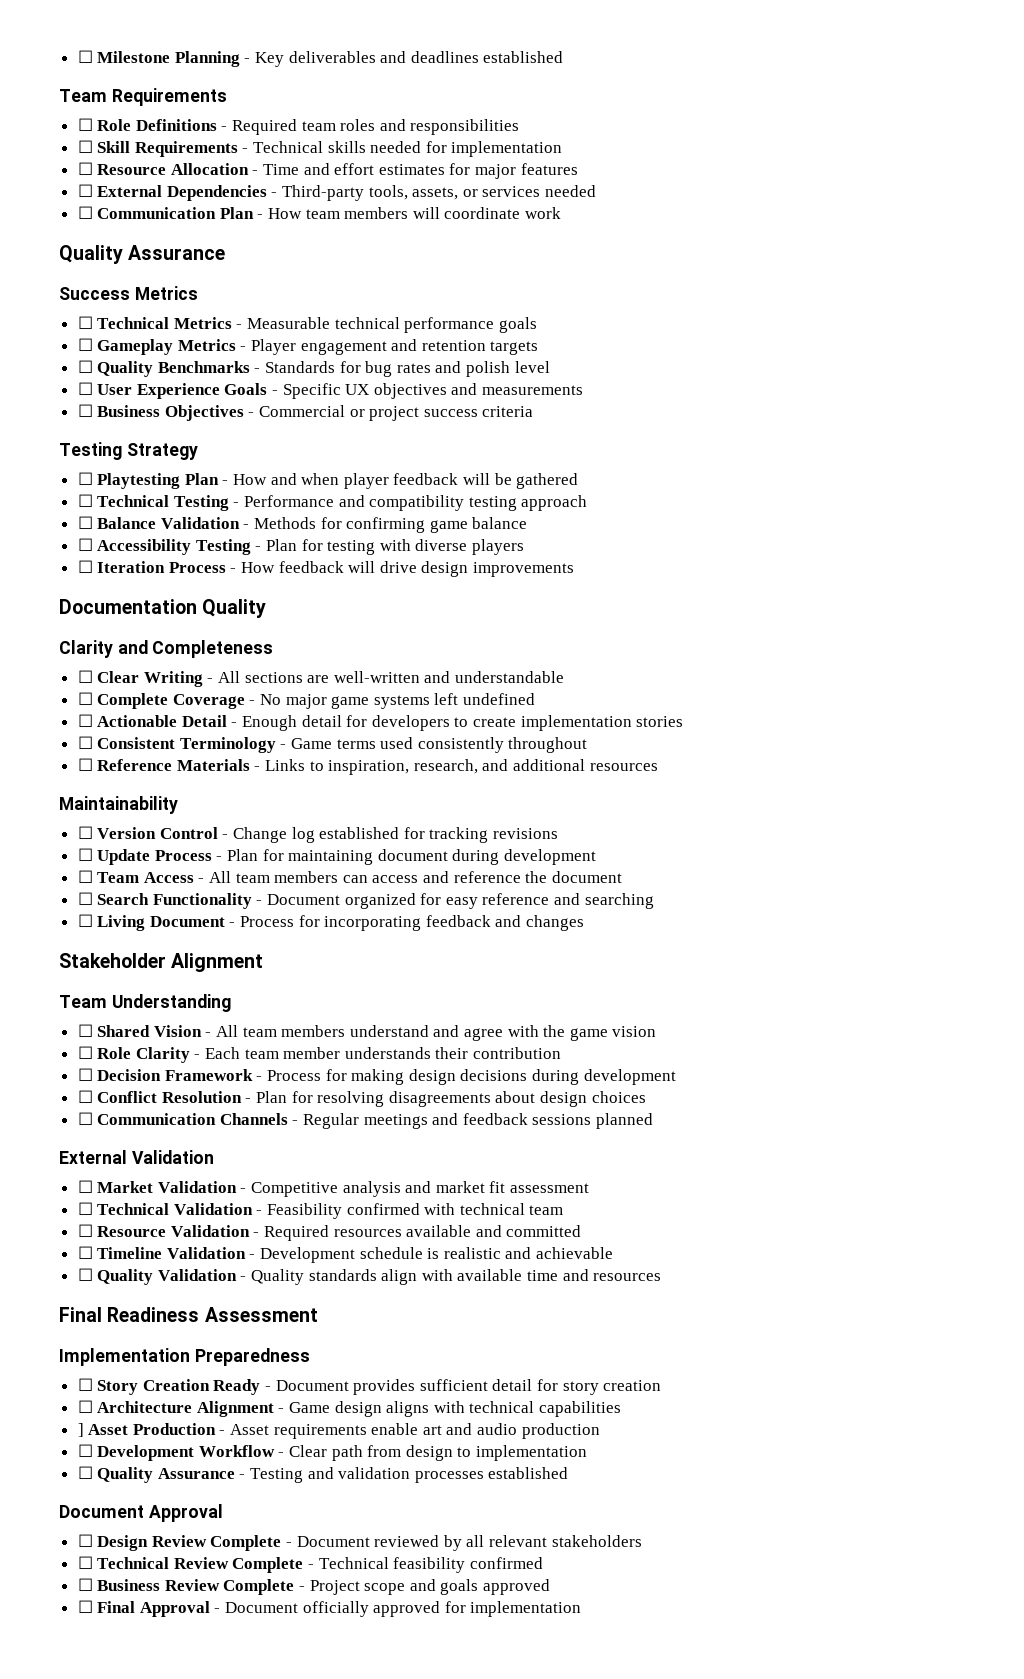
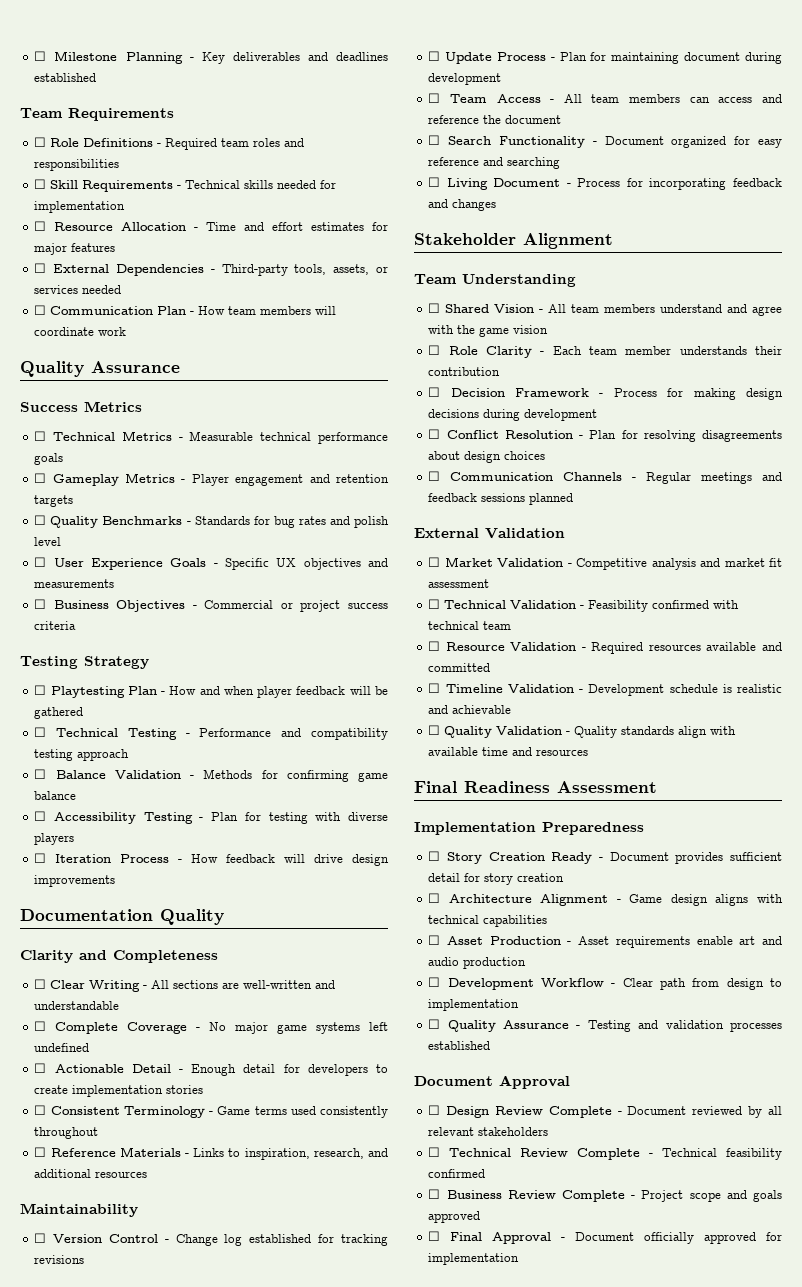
- ] Asset Production - Asset requirements enable art and audio production
+ ☐ Asset Production - Asset requirements enable art and audio production

